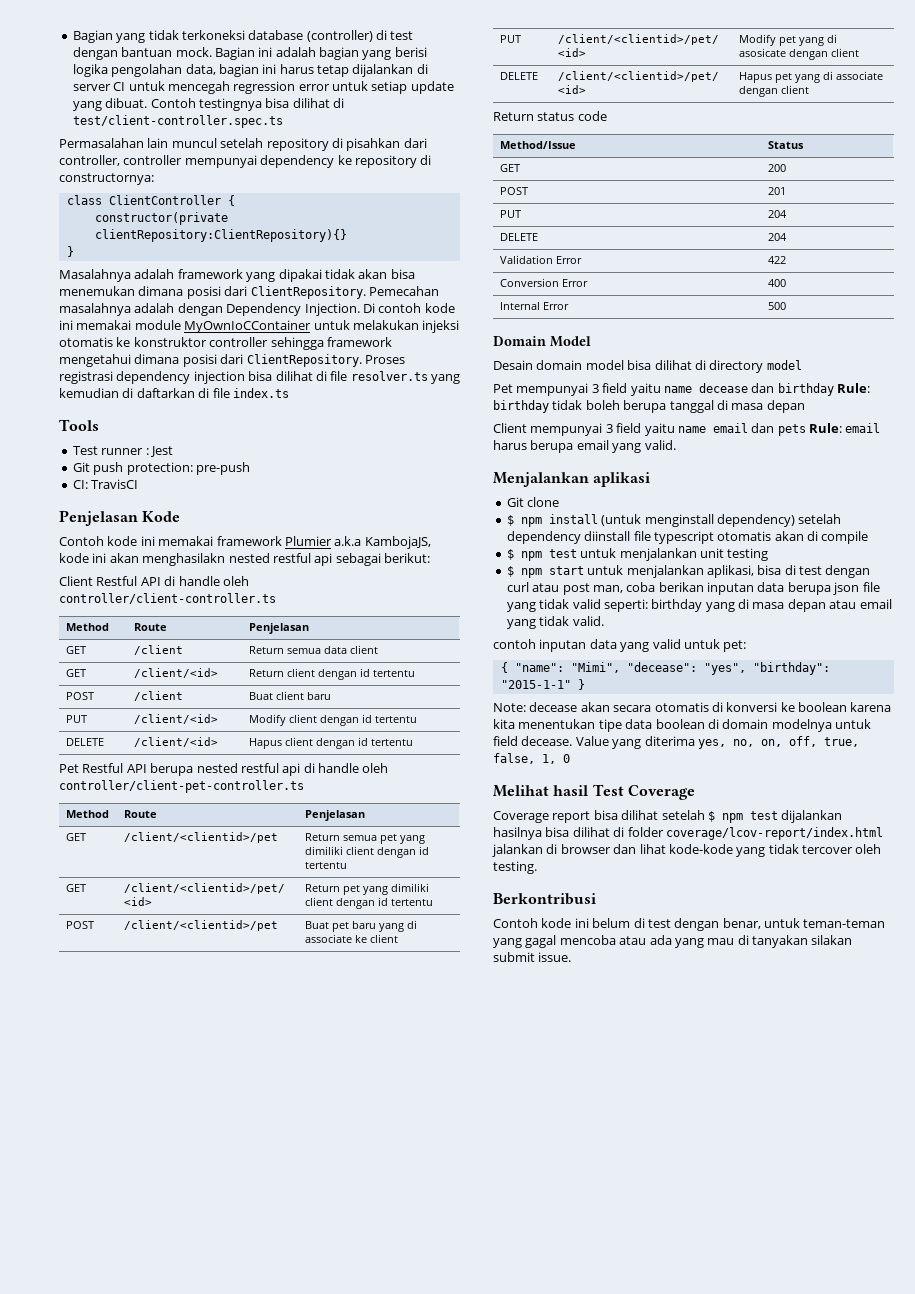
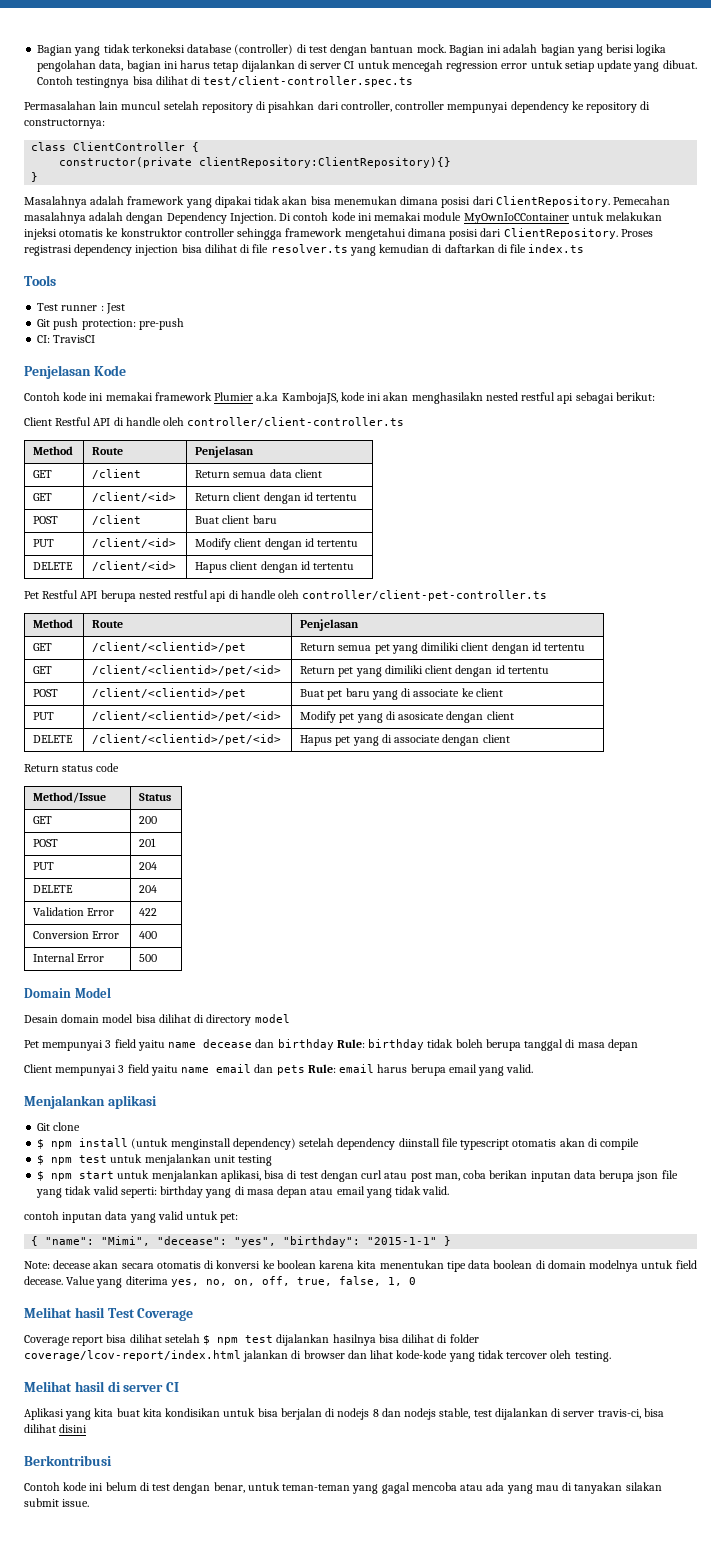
+ Melihat hasil di server CI
+ Aplikasi yang kita buat kita kondisikan untuk bisa berjalan di nodejs 8 dan nodejs stable, test dijalankan di server travis-ci, bisa dilihat disini

